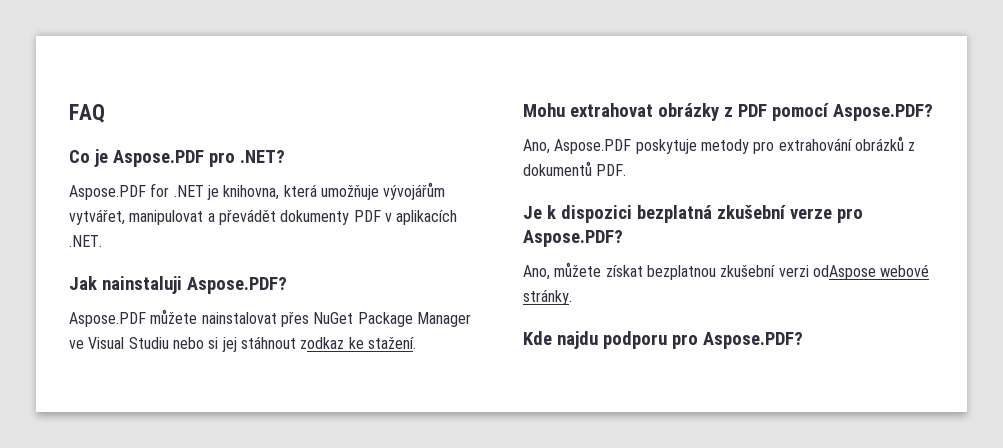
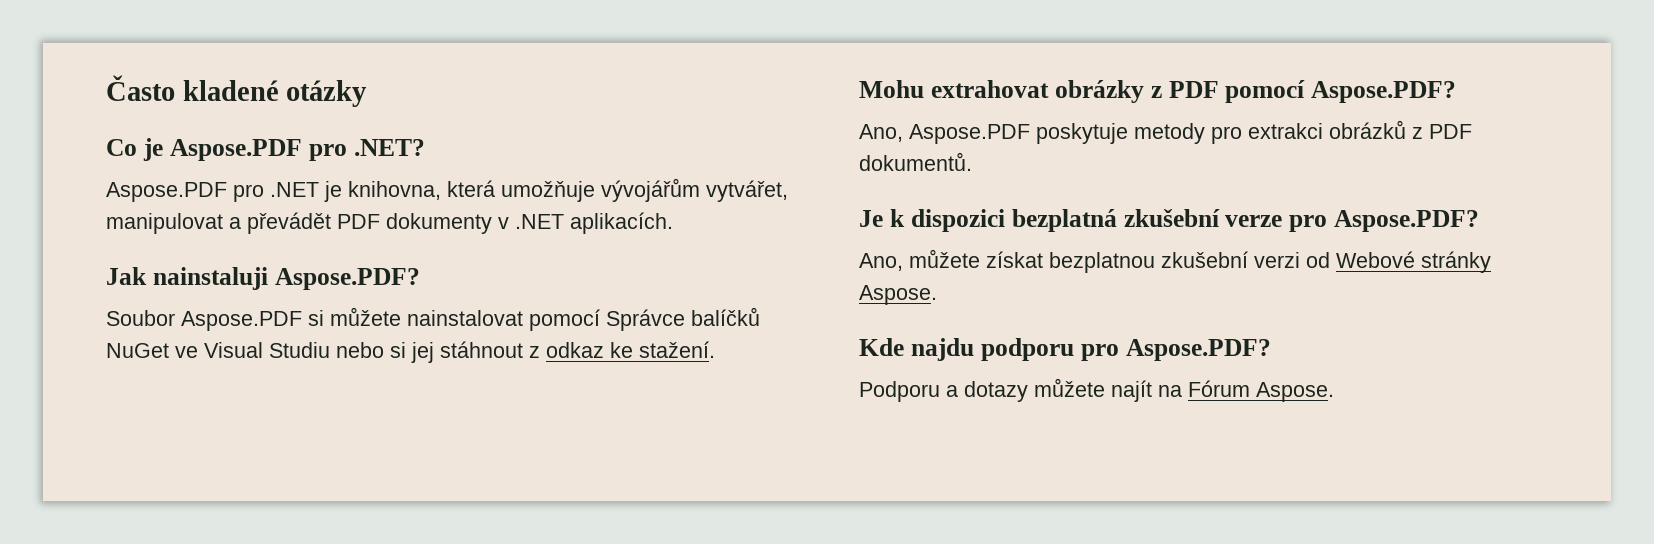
- FAQ
+ Často kladené otázky
- Aspose.PDF for .NET je knihovna, která umožňuje vývojářům vytvářet, manipulovat a převádět dokumenty PDF v aplikacích .NET.
+ Aspose.PDF pro .NET je knihovna, která umožňuje vývojářům vytvářet, manipulovat a převádět PDF dokumenty v .NET aplikacích.
  Jak nainstaluji Aspose.PDF?
- Aspose.PDF můžete nainstalovat přes NuGet Package Manager ve Visual Studiu nebo si jej stáhnout zodkaz ke stažení.
+ Soubor Aspose.PDF si můžete nainstalovat pomocí Správce balíčků NuGet ve Visual Studiu nebo si jej stáhnout z odkaz ke stažení.
- Ano, Aspose.PDF poskytuje metody pro extrahování obrázků z dokumentů PDF.
+ Ano, Aspose.PDF poskytuje metody pro extrakci obrázků z PDF dokumentů.
- Ano, můžete získat bezplatnou zkušební verzi odAspose webové stránky.
+ Ano, můžete získat bezplatnou zkušební verzi od Webové stránky Aspose.
+ Podporu a dotazy můžete najít na Fórum Aspose.

